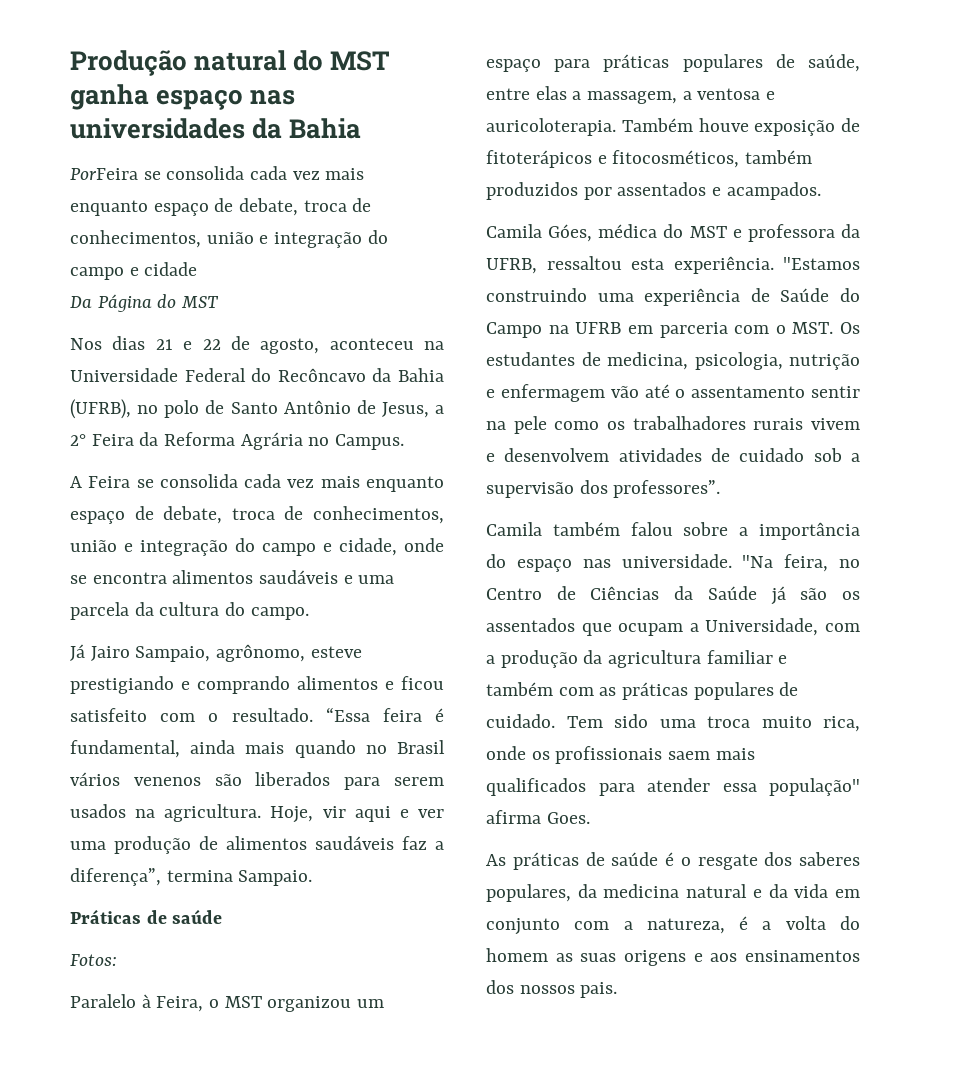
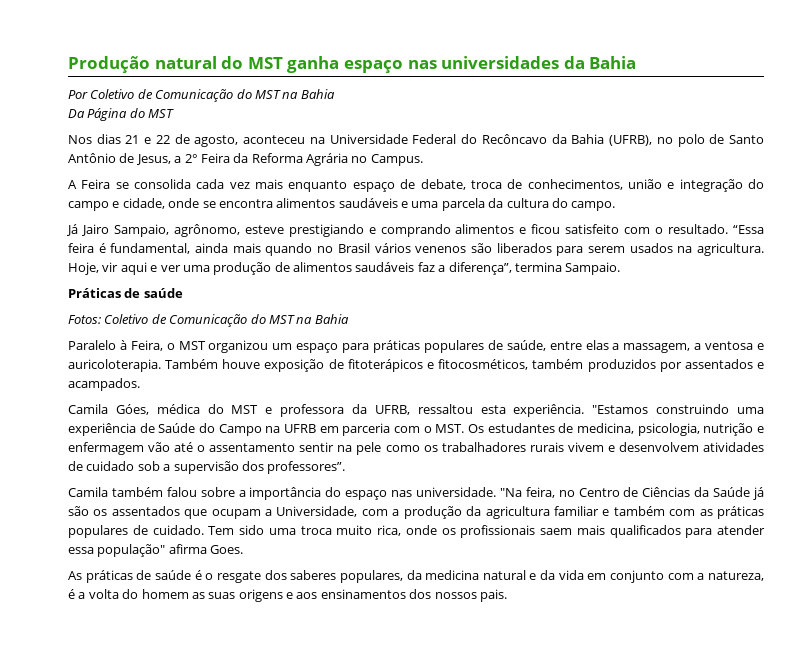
- PorFeira se consolida cada vez mais enquanto espaço de debate, troca de conhecimentos, união e integração do campo e cidade
+ Por Coletivo de Comunicação do MST na Bahia
- Fotos:
+ Fotos: Coletivo de Comunicação do MST na Bahia

